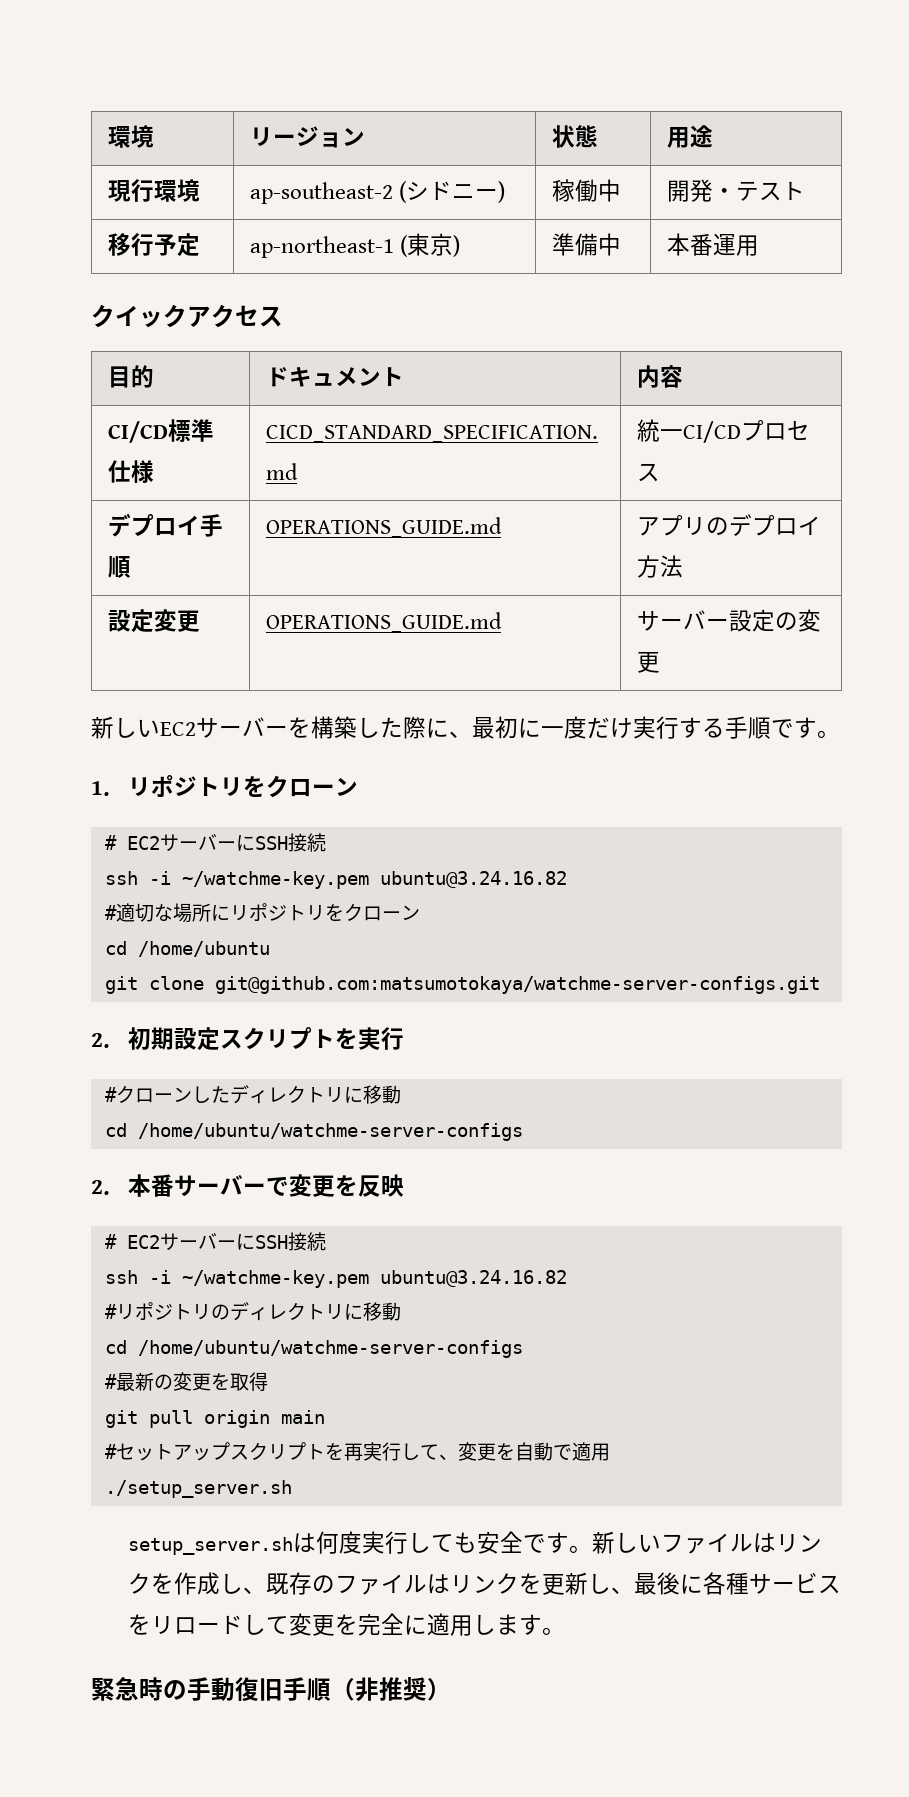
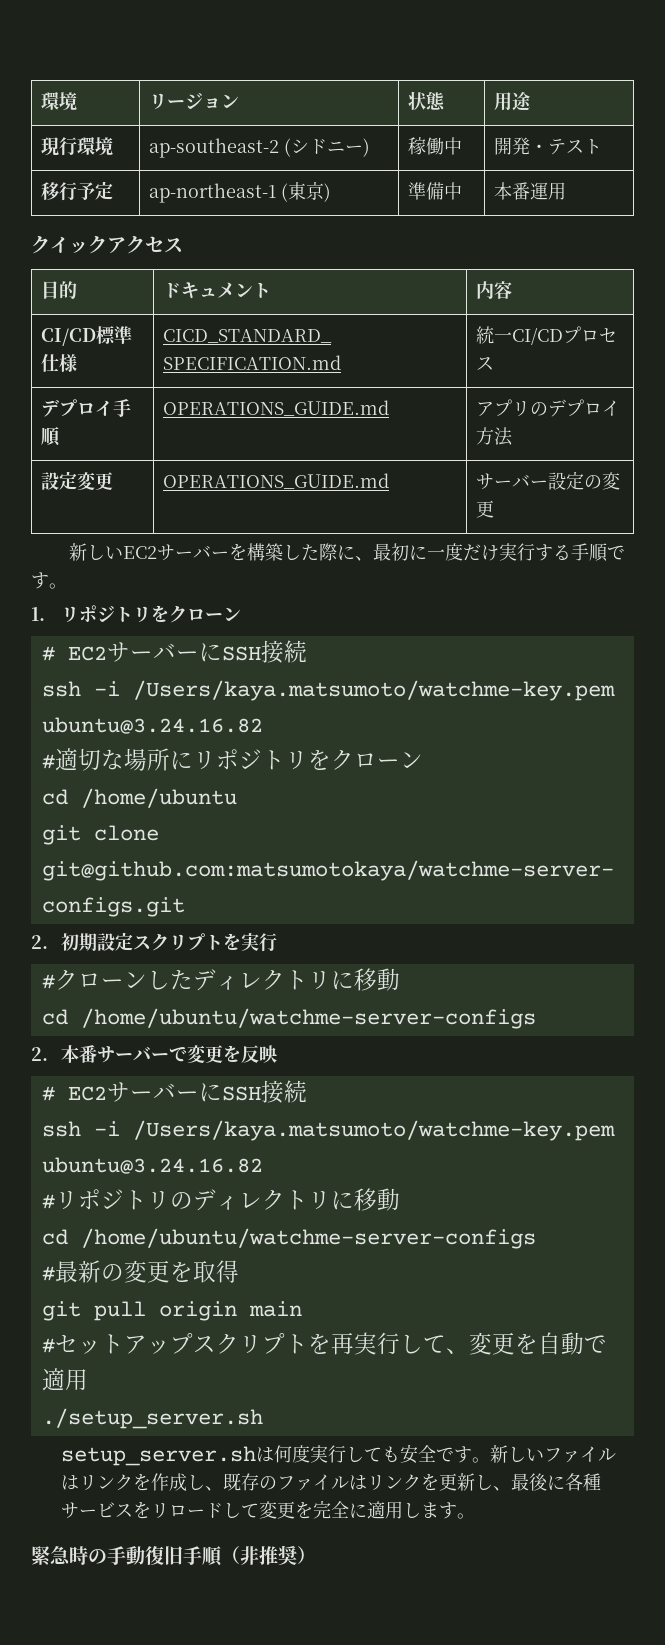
  1.リポジトリをクローン
  # EC2サーバーにSSH接続
- ssh -i ~/watchme-key.pem ubuntu@3.24.16.82
+ ssh -i /Users/kaya.matsumoto/watchme-key.pem ubuntu@3.24.16.82
  2.本番サーバーで変更を反映
  # EC2サーバーにSSH接続
- ssh -i ~/watchme-key.pem ubuntu@3.24.16.82
+ ssh -i /Users/kaya.matsumoto/watchme-key.pem ubuntu@3.24.16.82

